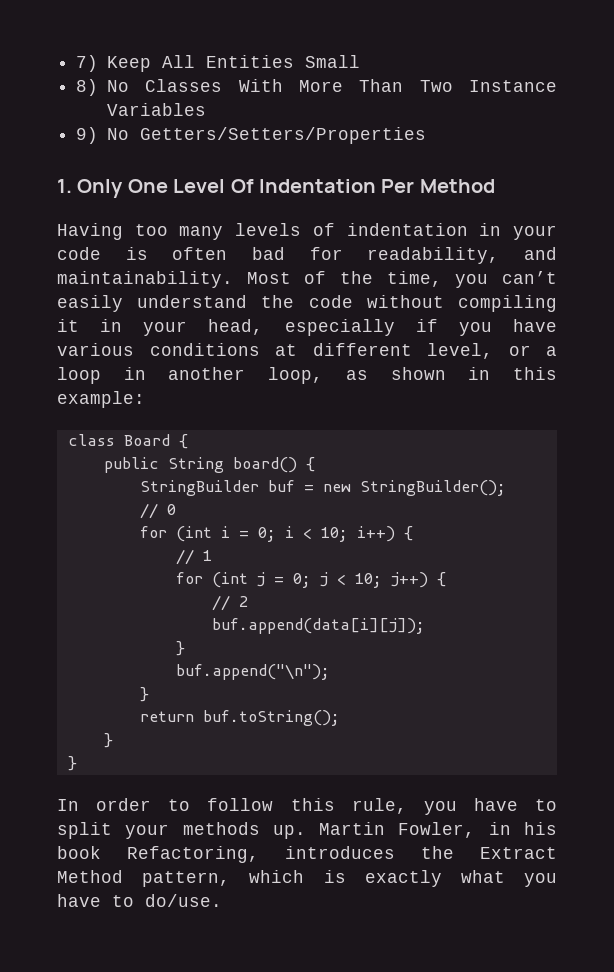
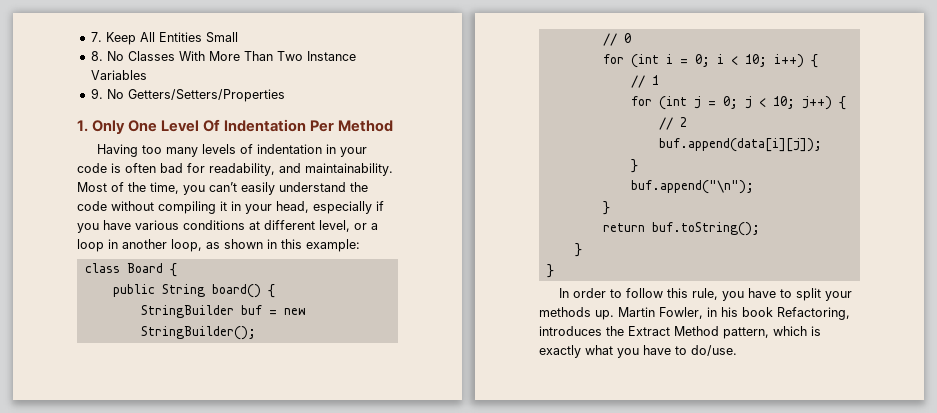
- 7) Keep All Entities Small
+ 7. Keep All Entities Small
- 8) No Classes With More Than Two Instance Variables
+ 8. No Classes With More Than Two Instance Variables
- 9) No Getters/Setters/Properties
+ 9. No Getters/Setters/Properties

